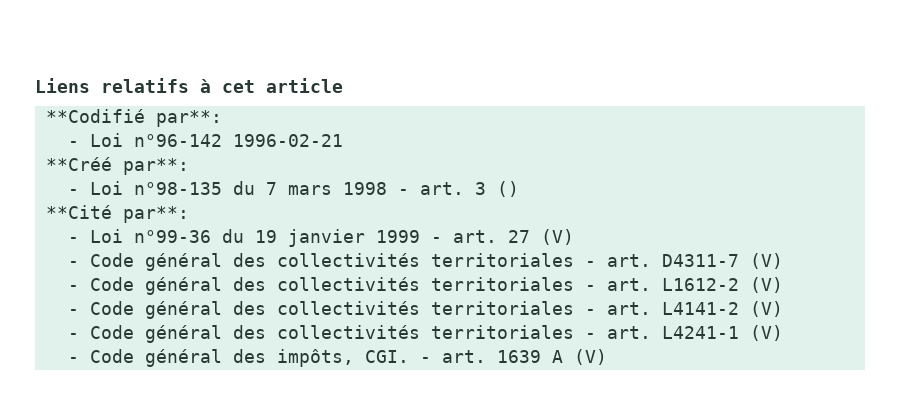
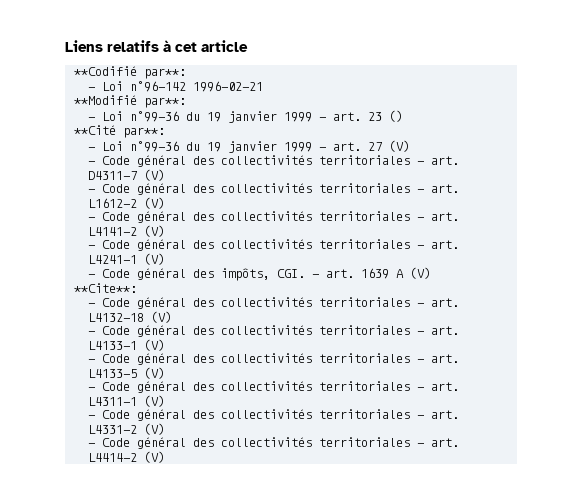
- **Créé par**:
- - Loi n°98-135 du 7 mars 1998 - art. 3 ()
+ **Modifié par**:
+ - Loi n°99-36 du 19 janvier 1999 - art. 23 ()
+ **Cite**:
+ - Code général des collectivités territoriales - art. L4132-18 (V)
+ - Code général des collectivités territoriales - art. L4133-1 (V)
+ - Code général des collectivités territoriales - art. L4133-5 (V)
+ - Code général des collectivités territoriales - art. L4311-1 (V)
+ - Code général des collectivités territoriales - art. L4331-2 (V)
+ - Code général des collectivités territoriales - art. L4414-2 (V)

